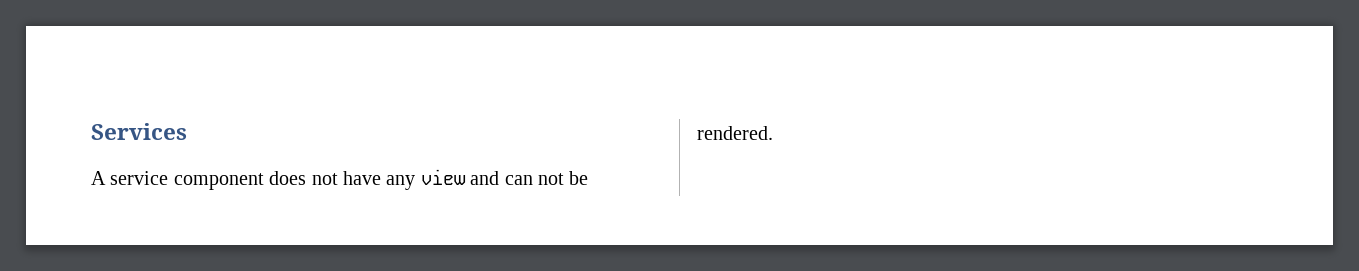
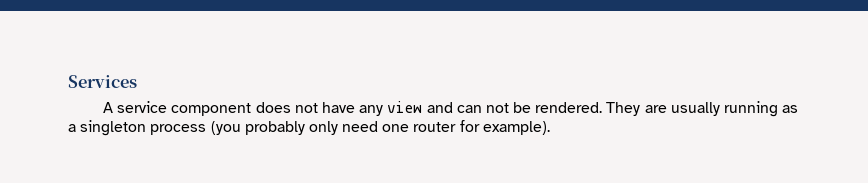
+ They are usually running as a singleton process (you probably only need one router for example).

